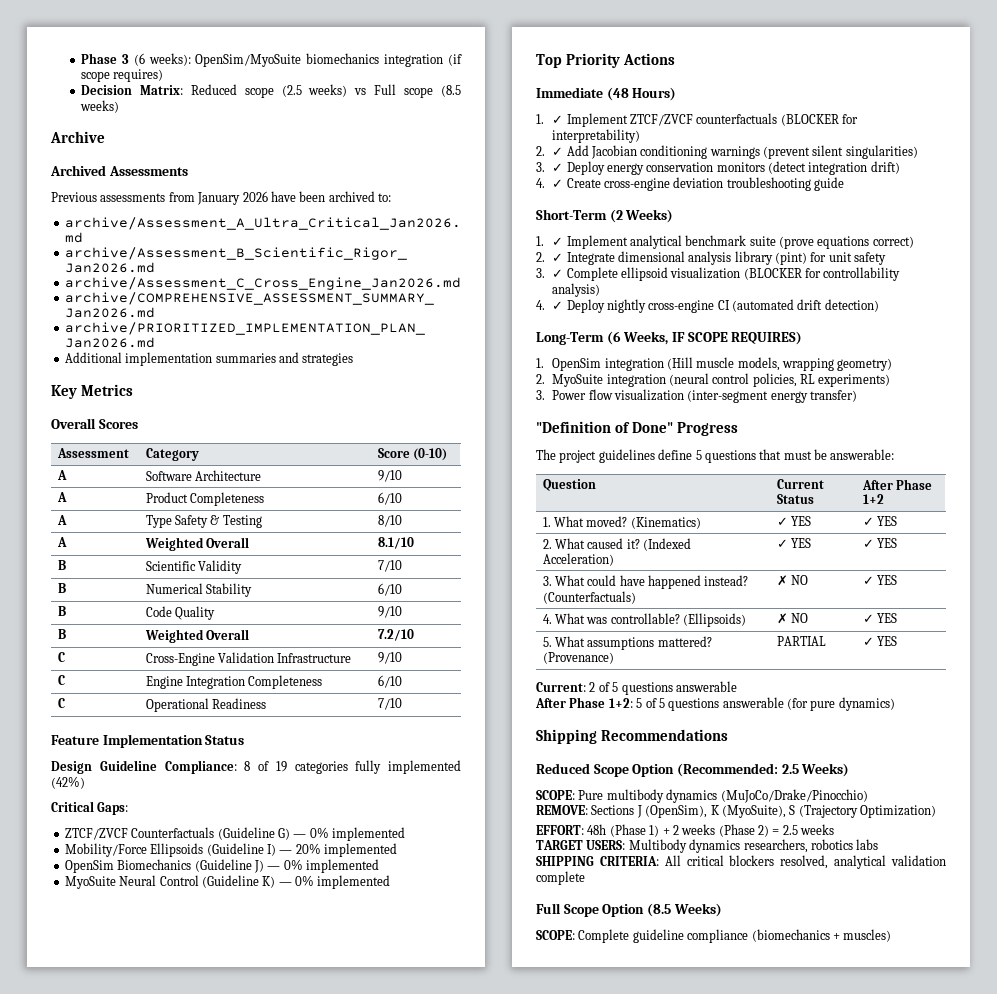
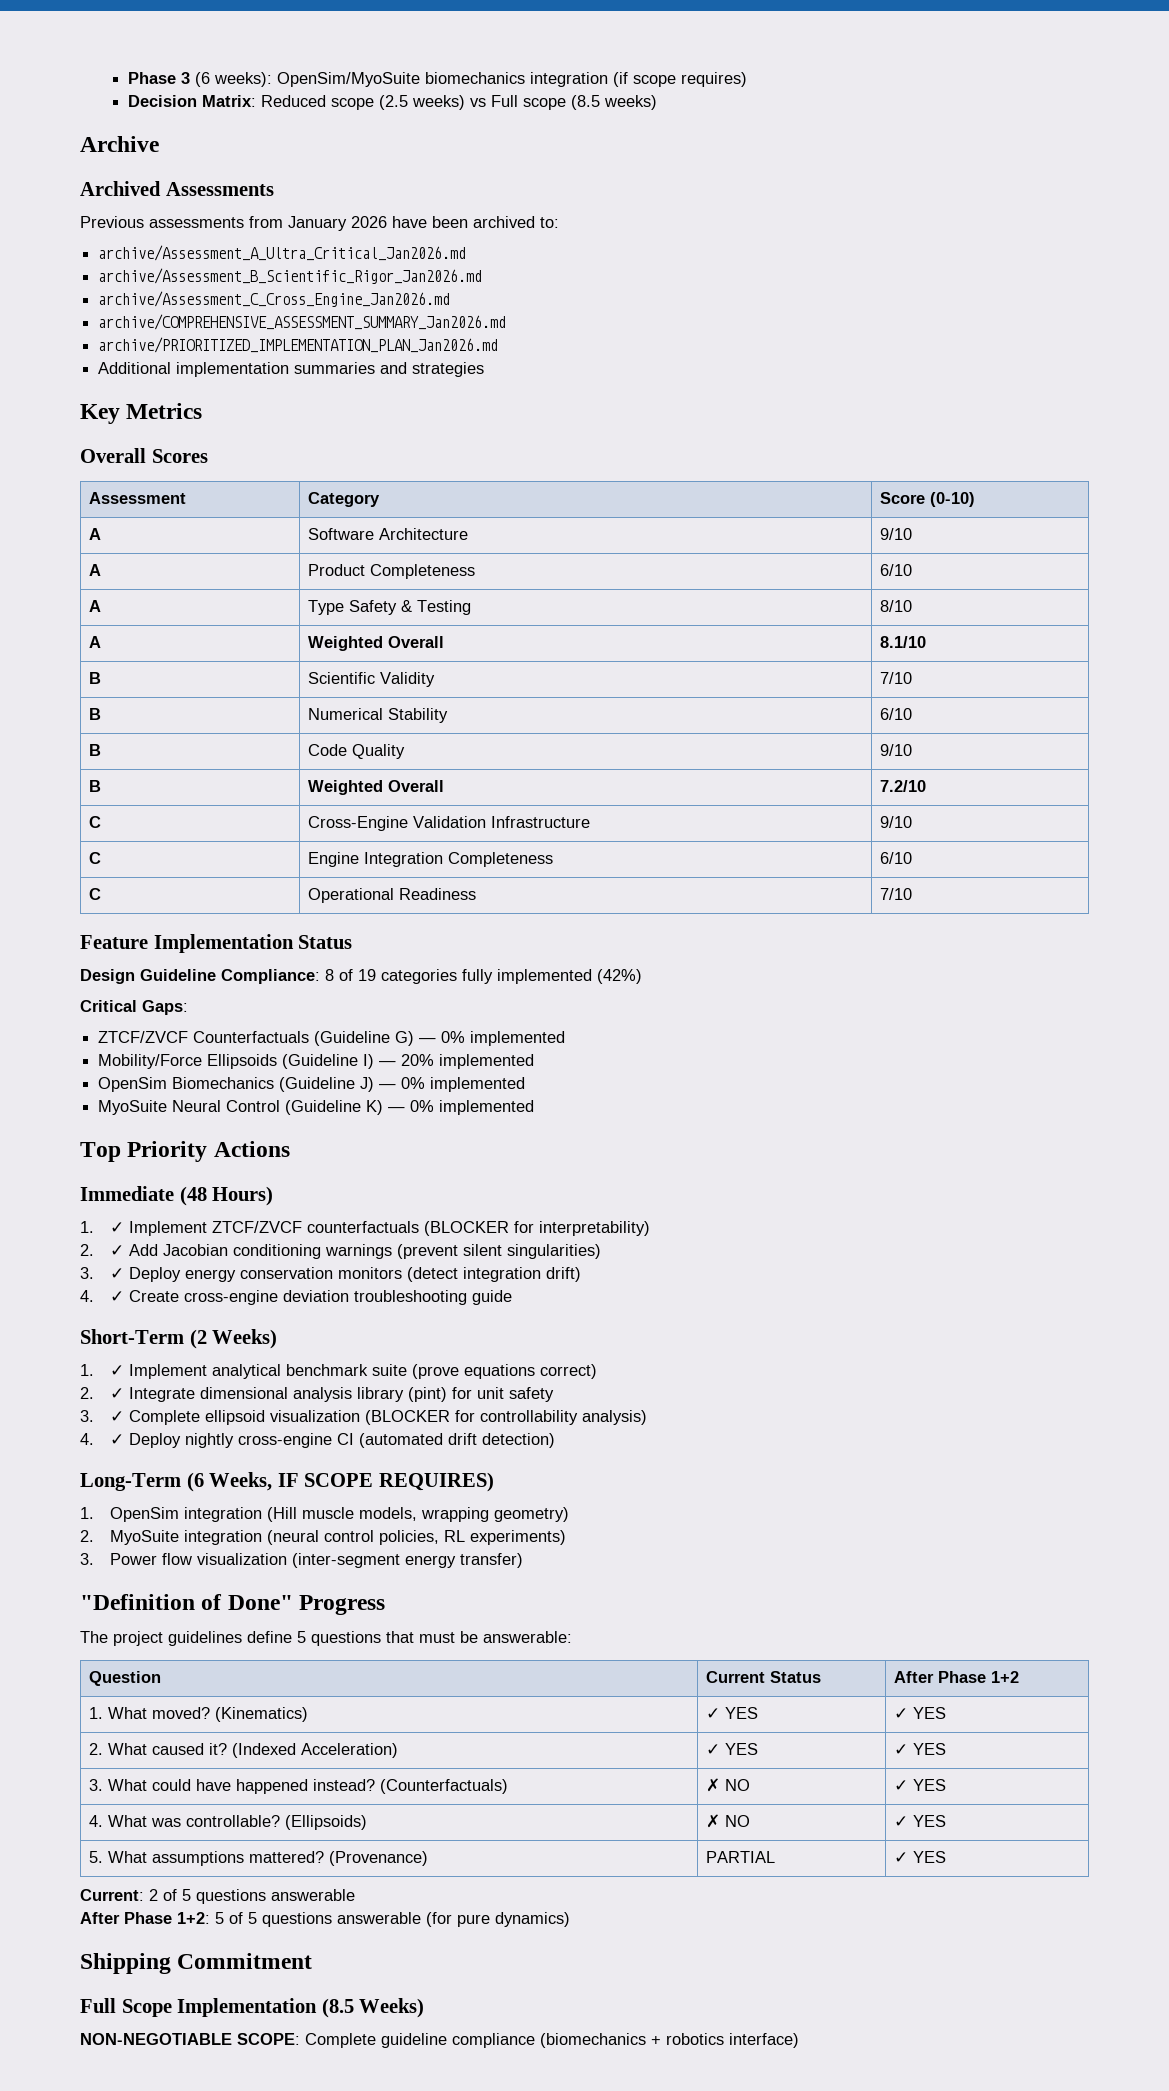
- Shipping Recommendations
- Reduced Scope Option (Recommended: 2.5 Weeks)
- SCOPE: Pure multibody dynamics (MuJoCo/Drake/Pinocchio)
- REMOVE: Sections J (OpenSim), K (MyoSuite), S (Trajectory Optimization)
- EFFORT: 48h (Phase 1) + 2 weeks (Phase 2) = 2.5 weeks
- TARGET USERS: Multibody dynamics researchers, robotics labs
- SHIPPING CRITERIA: All critical blockers resolved, analytical validation complete
+ Shipping Commitment
- Full Scope Option (8.5 Weeks)
+ Full Scope Implementation (8.5 Weeks)
- SCOPE: Complete guideline compliance (biomechanics + muscles)
+ NON-NEGOTIABLE SCOPE: Complete guideline compliance (biomechanics + robotics interface)

